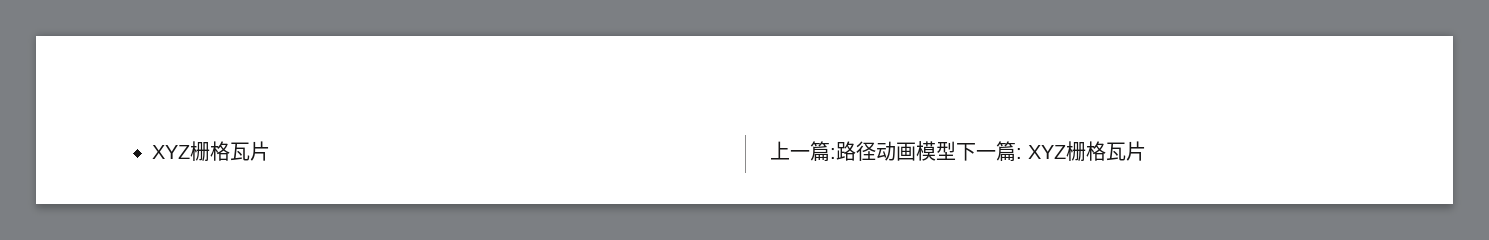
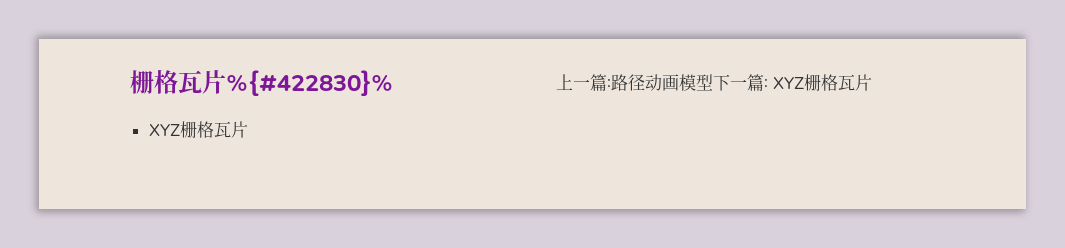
+ 栅格瓦片%{#422830}%

